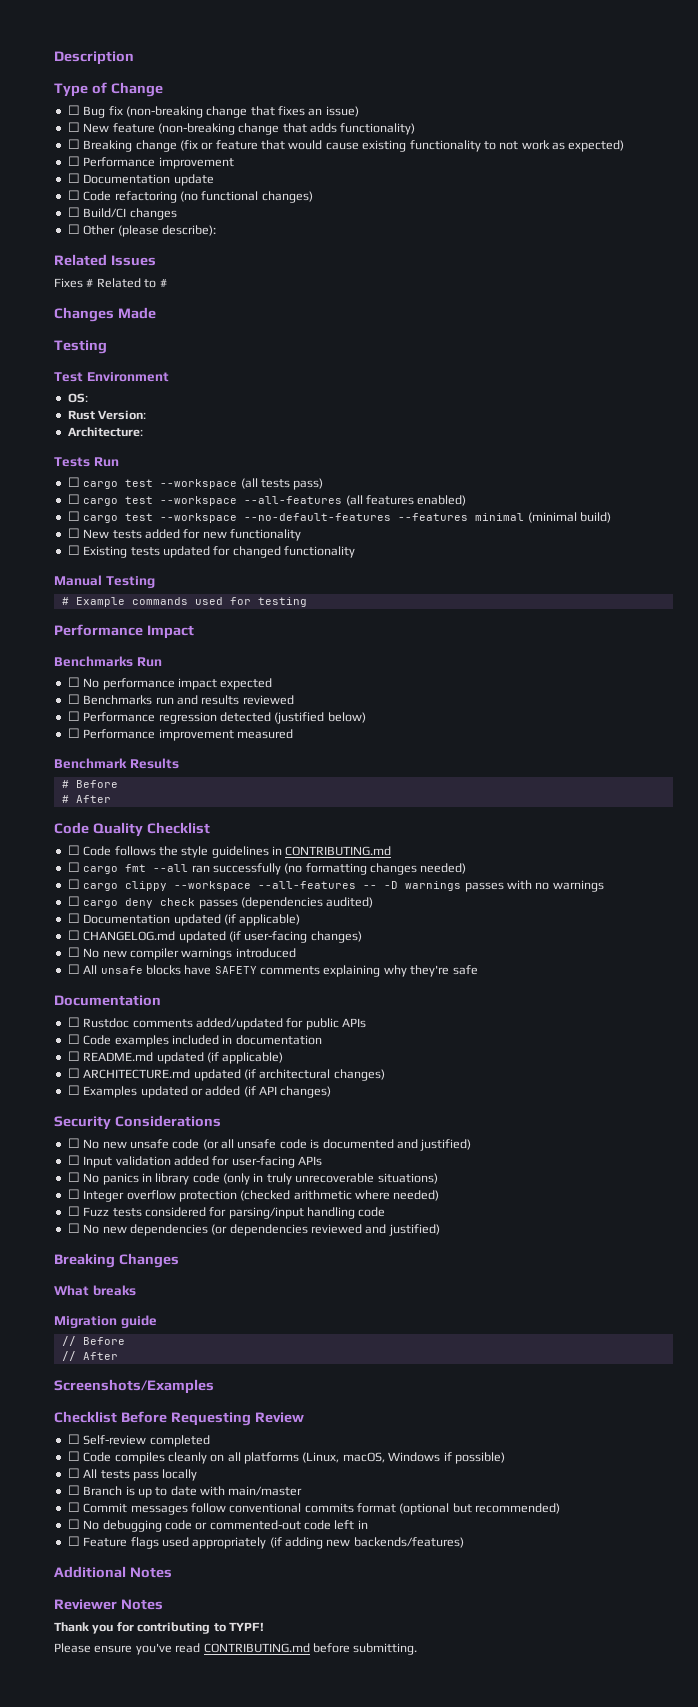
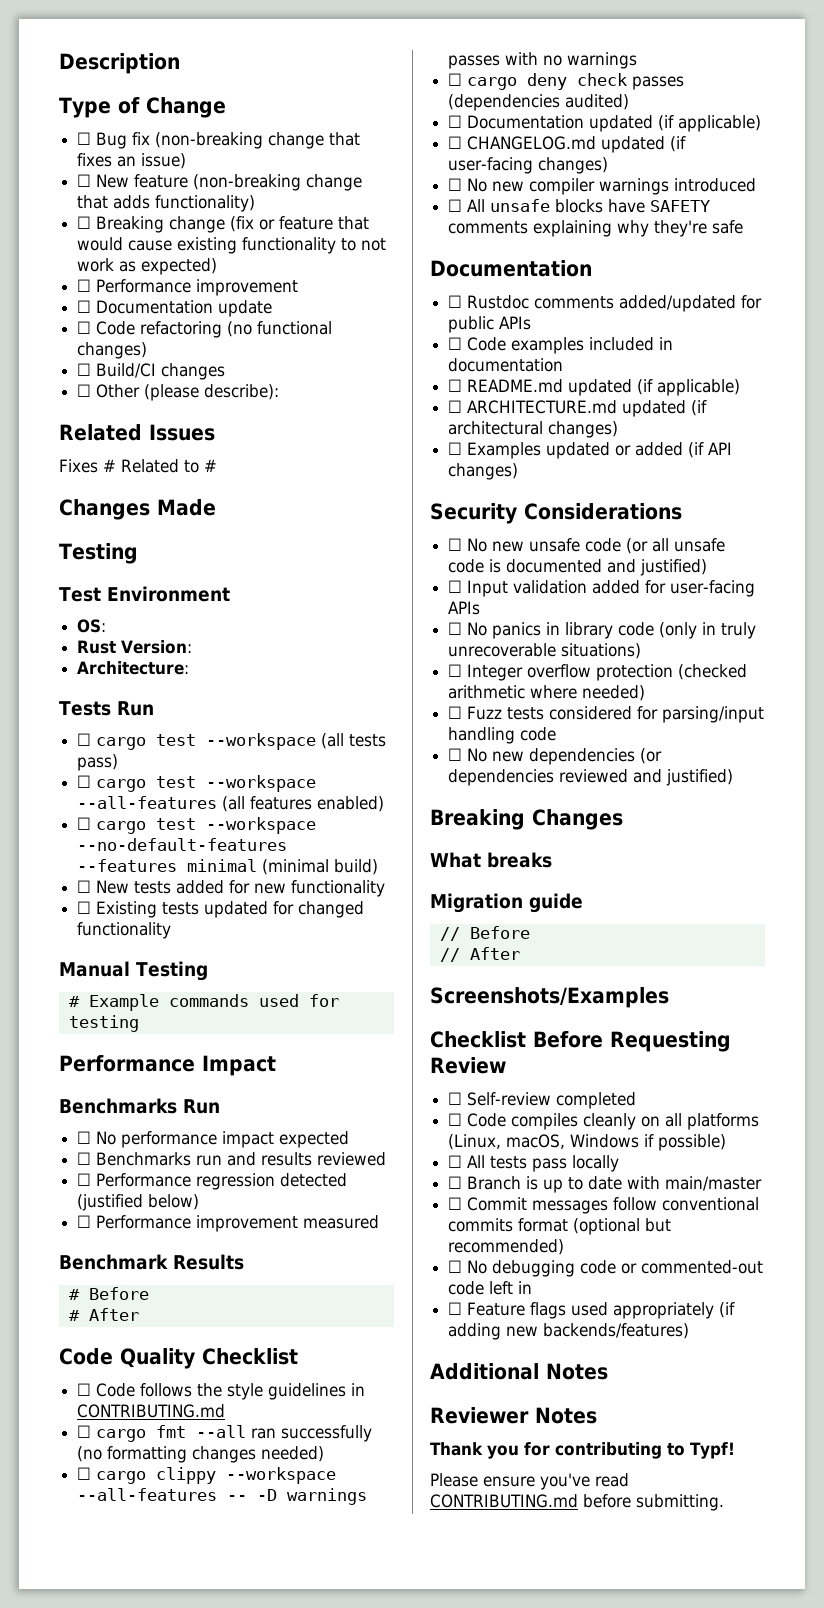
- Thank you for contributing to TYPF!
+ Thank you for contributing to Typf!

